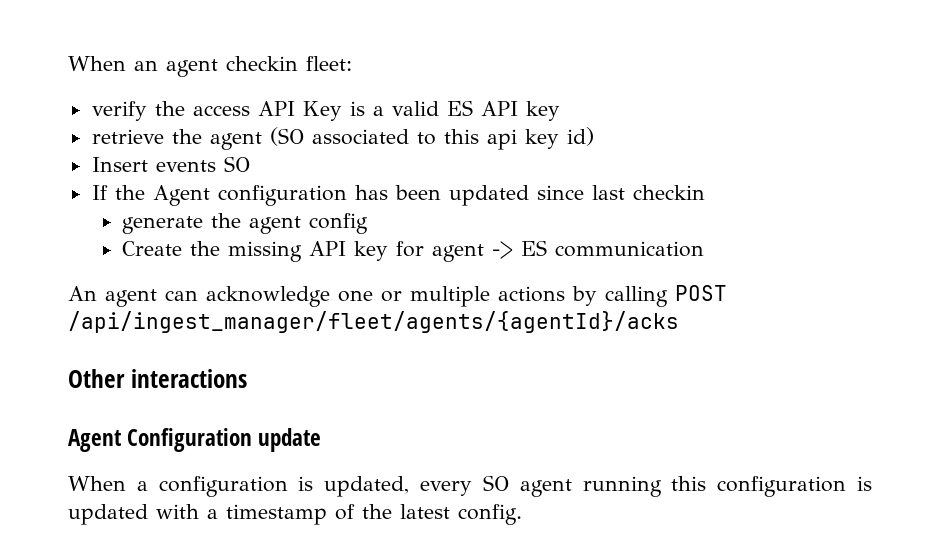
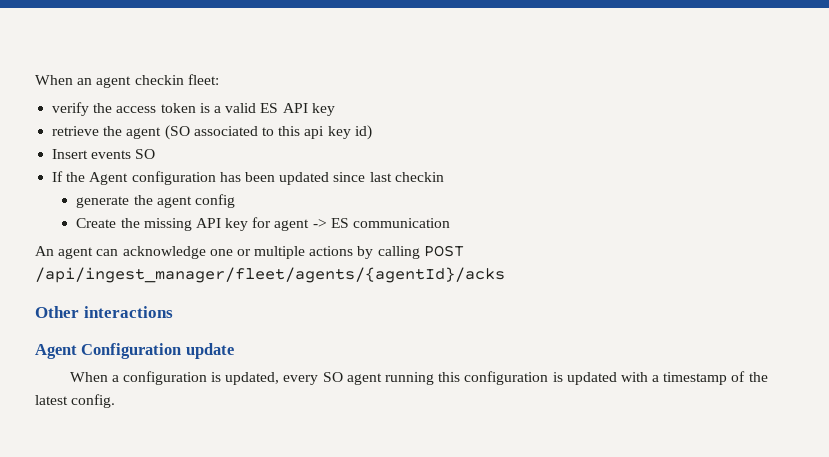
- verify the access API Key is a valid ES API key
+ verify the access token is a valid ES API key

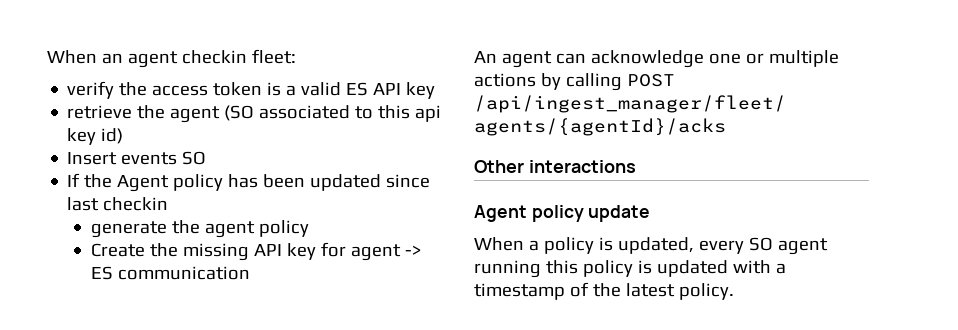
- If the Agent configuration has been updated since last checkin
+ If the Agent policy has been updated since last checkin
- generate the agent config
+ generate the agent policy
- Agent Configuration update
+ Agent policy update
- When a configuration is updated, every SO agent running this configuration is updated with a timestamp of the latest config.
+ When a policy is updated, every SO agent running this policy is updated with a timestamp of the latest policy.

